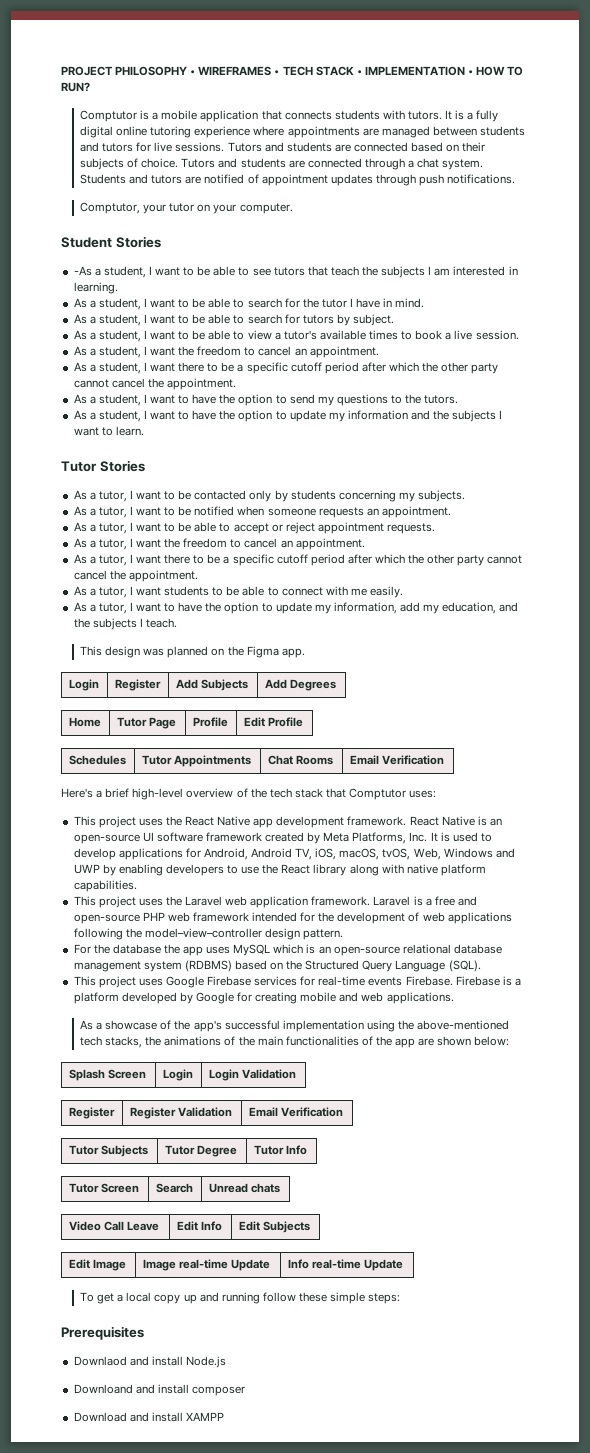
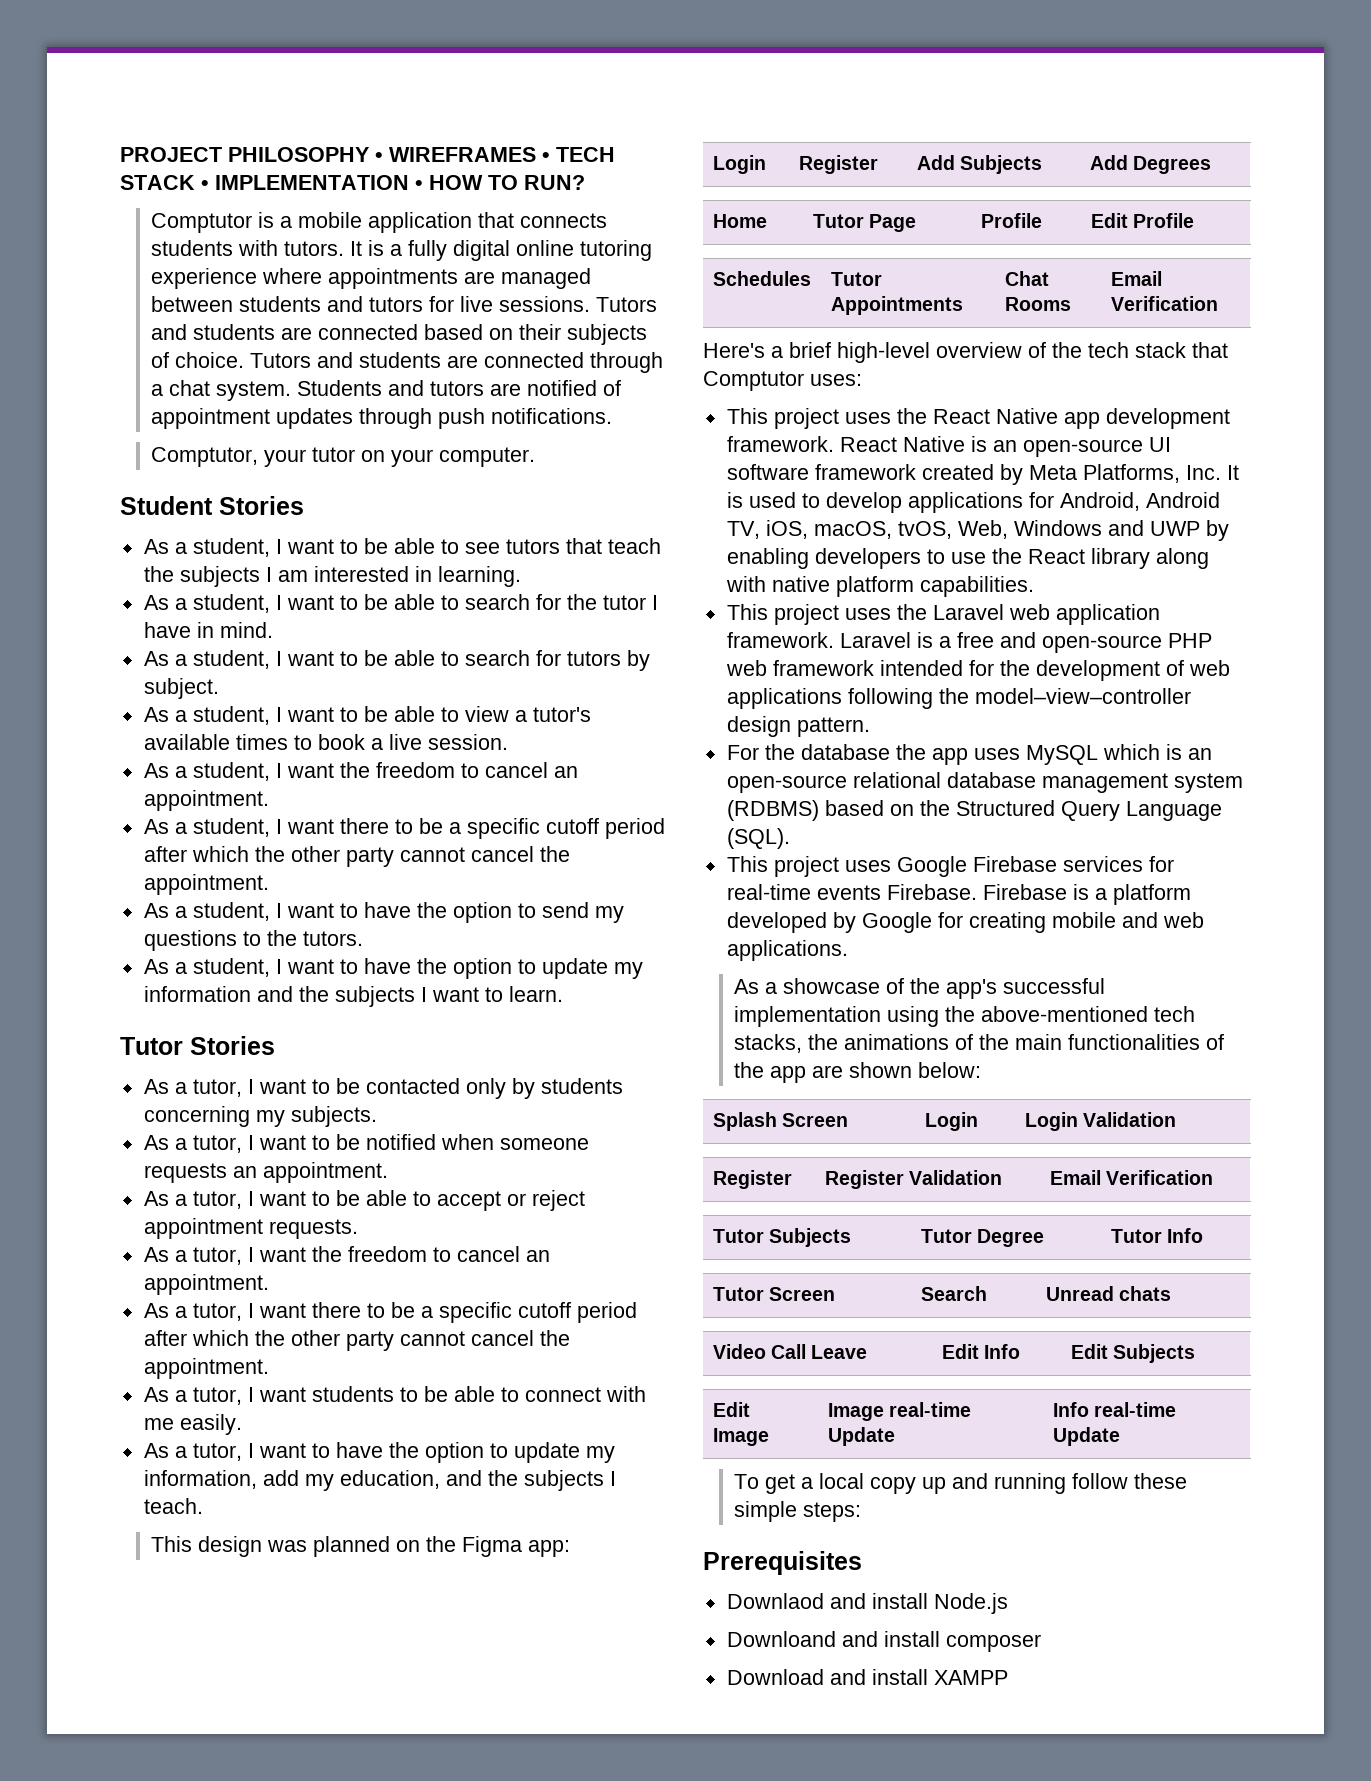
- -As a student, I want to be able to see tutors that teach the subjects I am interested in learning.
+ As a student, I want to be able to see tutors that teach the subjects I am interested in learning.
- This design was planned on the Figma app.
+ This design was planned on the Figma app:

